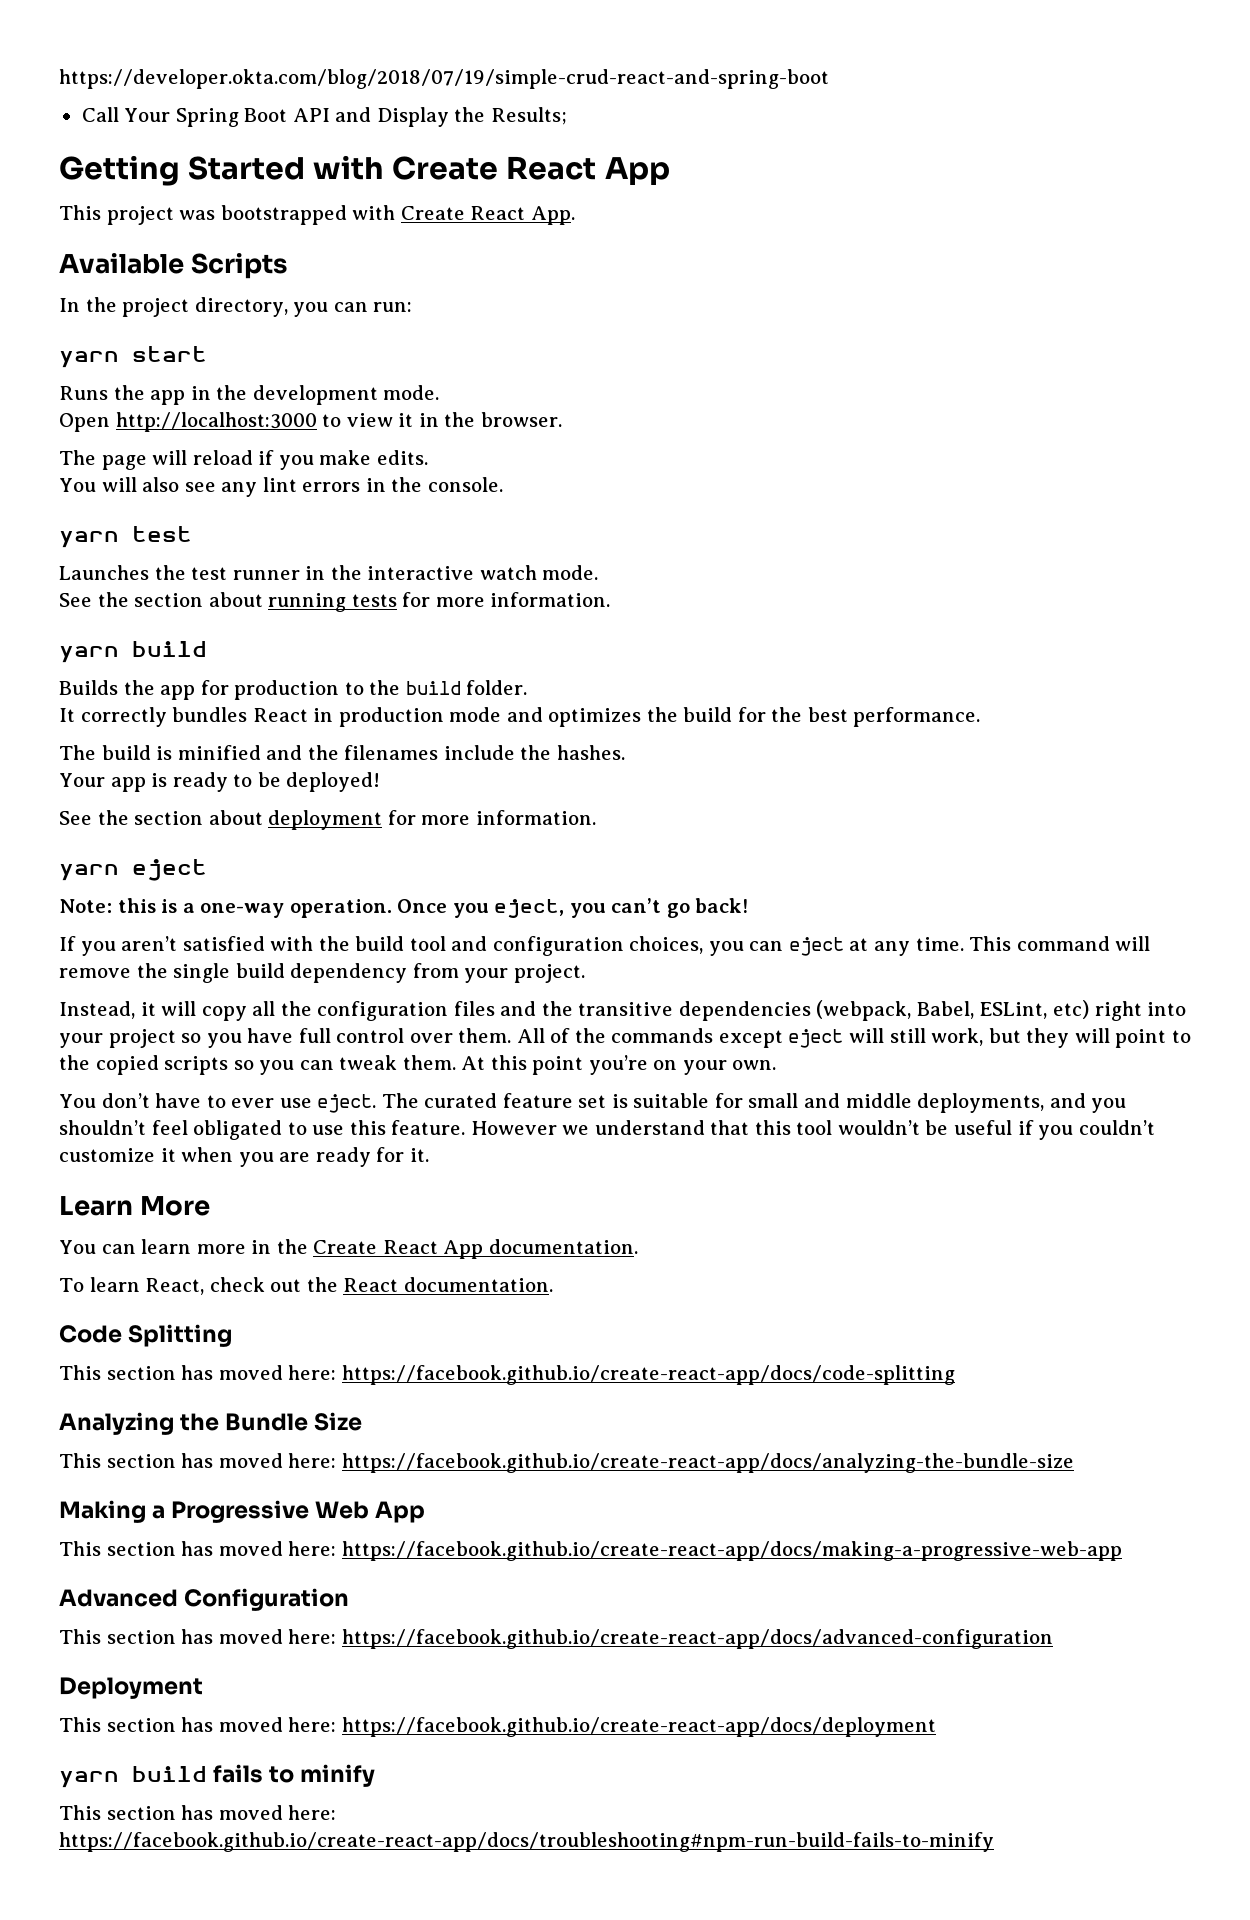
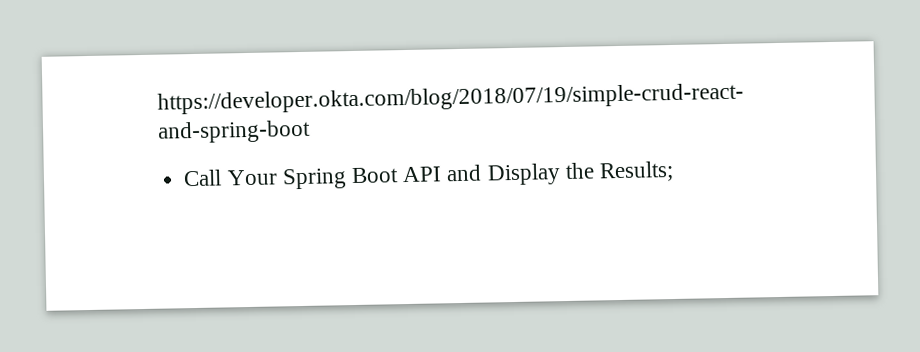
- Getting Started with Create React App
- This project was bootstrapped with Create React App.
- Available Scripts
- In the project directory, you can run:
- yarn start
- Runs the app in the development mode.
- Open http://localhost:3000 to view it in the browser.
- The page will reload if you make edits.
- You will also see any lint errors in the console.
- yarn test
- Launches the test runner in the interactive watch mode.
- See the section about running tests for more information.
- yarn build
- Builds the app for production to the build folder.
- It correctly bundles React in production mode and optimizes the build for the best performance.
- The build is minified and the filenames include the hashes.
- Your app is ready to be deployed!
- See the section about deployment for more information.
- yarn eject
- Note: this is a one-way operation. Once you eject, you can’t go back!
- If you aren’t satisfied with the build tool and configuration choices, you can eject at any time. This command will remove the single build dependency from your project.
- Instead, it will copy all the configuration files and the transitive dependencies (webpack, Babel, ESLint, etc) right into your project so you have full control over them. All of the commands except eject will still work, but they will point to the copied scripts so you can tweak them. At this point you’re on your own.
- You don’t have to ever use eject. The curated feature set is suitable for small and middle deployments, and you shouldn’t feel obligated to use this feature. However we understand that this tool wouldn’t be useful if you couldn’t customize it when you are ready for it.
- Learn More
- You can learn more in the Create React App documentation.
- To learn React, check out the React documentation.
- Code Splitting
- This section has moved here: https://facebook.github.io/create-react-app/docs/code-splitting
- Analyzing the Bundle Size
- This section has moved here: https://facebook.github.io/create-react-app/docs/analyzing-the-bundle-size
- Making a Progressive Web App
- This section has moved here: https://facebook.github.io/create-react-app/docs/making-a-progressive-web-app
- Advanced Configuration
- This section has moved here: https://facebook.github.io/create-react-app/docs/advanced-configuration
- Deployment
- This section has moved here: https://facebook.github.io/create-react-app/docs/deployment
- yarn build fails to minify
- This section has moved here: https://facebook.github.io/create-react-app/docs/troubleshooting#npm-run-build-fails-to-minify

